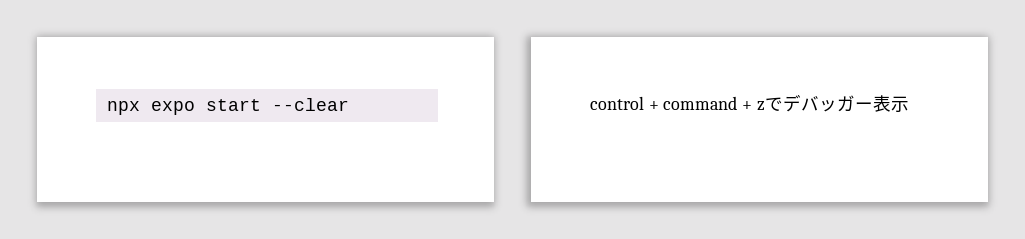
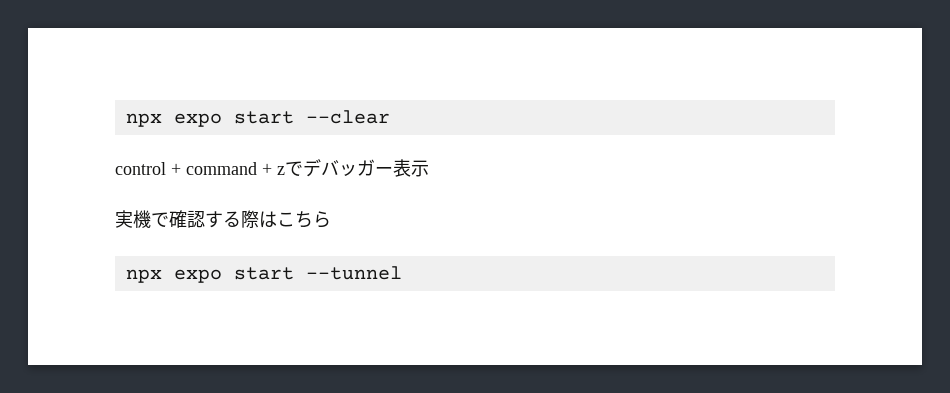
+ 実機で確認する際はこちら
+ npx expo start --tunnel

